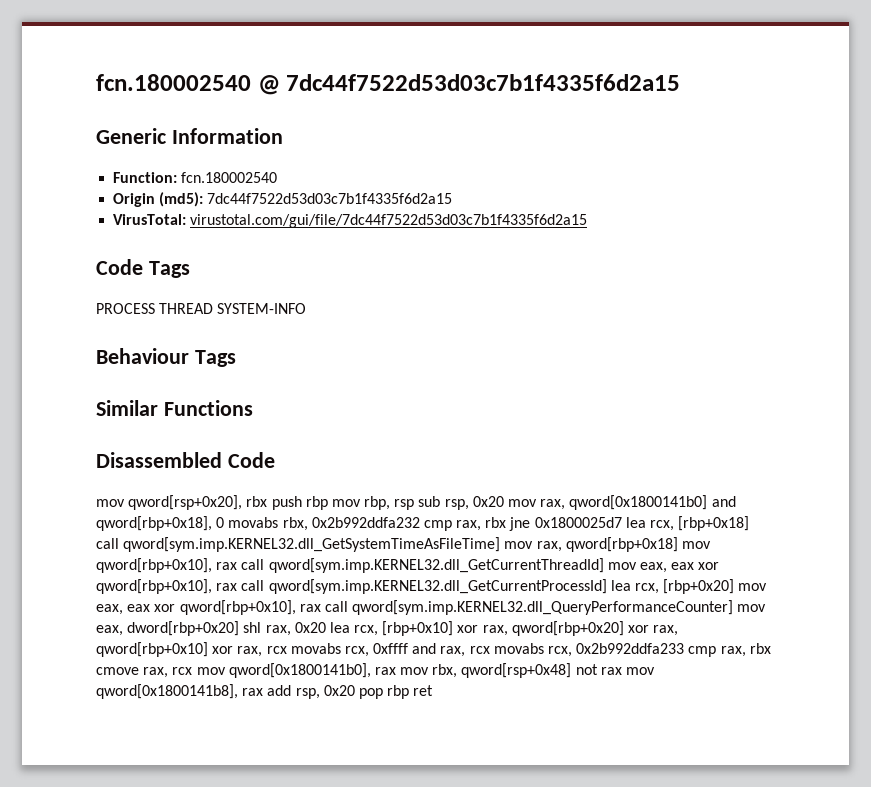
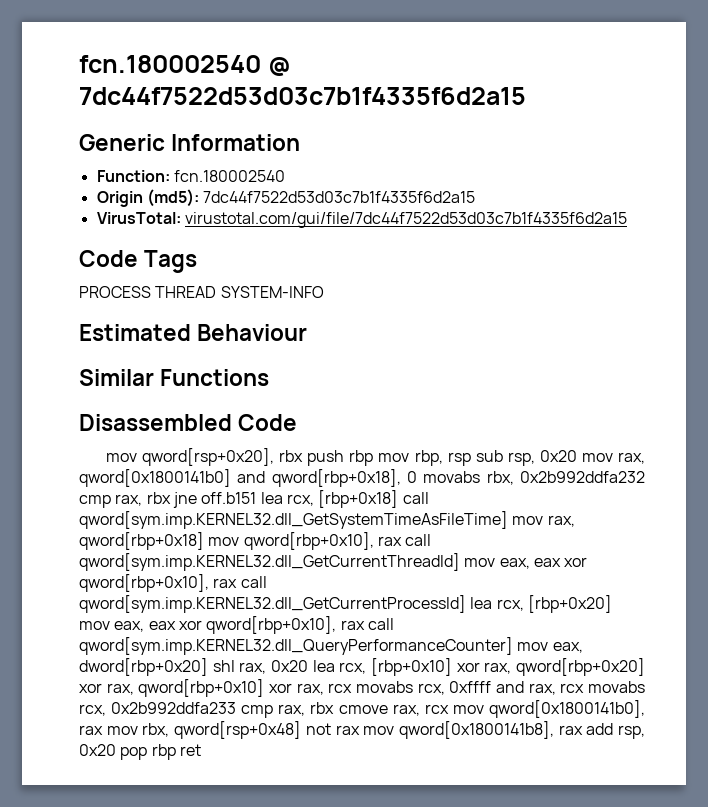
- Behaviour Tags
+ Estimated Behaviour
- mov qword[rsp+0x20], rbx push rbp mov rbp, rsp sub rsp, 0x20 mov rax, qword[0x1800141b0] and qword[rbp+0x18], 0 movabs rbx, 0x2b992ddfa232 cmp rax, rbx jne 0x1800025d7 lea rcx, [rbp+0x18] call qword[sym.imp.KERNEL32.dll_GetSystemTimeAsFileTime] mov rax, qword[rbp+0x18] mov qword[rbp+0x10], rax call qword[sym.imp.KERNEL32.dll_GetCurrentThreadId] mov eax, eax xor qword[rbp+0x10], rax call qword[sym.imp.KERNEL32.dll_GetCurrentProcessId] lea rcx, [rbp+0x20] mov eax, eax xor qword[rbp+0x10], rax call qword[sym.imp.KERNEL32.dll_QueryPerformanceCounter] mov eax, dword[rbp+0x20] shl rax, 0x20 lea rcx, [rbp+0x10] xor rax, qword[rbp+0x20] xor rax, qword[rbp+0x10] xor rax, rcx movabs rcx, 0xffff and rax, rcx movabs rcx, 0x2b992ddfa233 cmp rax, rbx cmove rax, rcx mov qword[0x1800141b0], rax mov rbx, qword[rsp+0x48] not rax mov qword[0x1800141b8], rax add rsp, 0x20 pop rbp ret
+ mov qword[rsp+0x20], rbx push rbp mov rbp, rsp sub rsp, 0x20 mov rax, qword[0x1800141b0] and qword[rbp+0x18], 0 movabs rbx, 0x2b992ddfa232 cmp rax, rbx jne off.b151 lea rcx, [rbp+0x18] call qword[sym.imp.KERNEL32.dll_GetSystemTimeAsFileTime] mov rax, qword[rbp+0x18] mov qword[rbp+0x10], rax call qword[sym.imp.KERNEL32.dll_GetCurrentThreadId] mov eax, eax xor qword[rbp+0x10], rax call qword[sym.imp.KERNEL32.dll_GetCurrentProcessId] lea rcx, [rbp+0x20] mov eax, eax xor qword[rbp+0x10], rax call qword[sym.imp.KERNEL32.dll_QueryPerformanceCounter] mov eax, dword[rbp+0x20] shl rax, 0x20 lea rcx, [rbp+0x10] xor rax, qword[rbp+0x20] xor rax, qword[rbp+0x10] xor rax, rcx movabs rcx, 0xffff and rax, rcx movabs rcx, 0x2b992ddfa233 cmp rax, rbx cmove rax, rcx mov qword[0x1800141b0], rax mov rbx, qword[rsp+0x48] not rax mov qword[0x1800141b8], rax add rsp, 0x20 pop rbp ret

